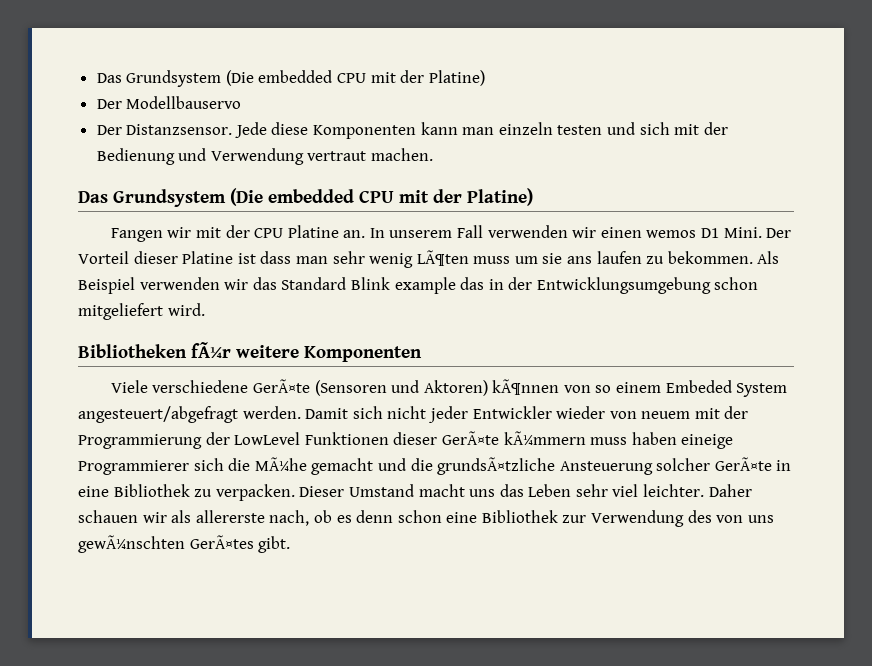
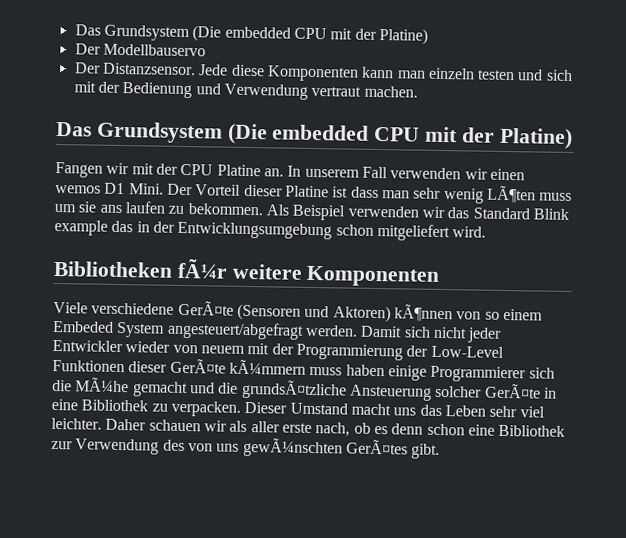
- Damit sich nicht jeder Entwickler wieder von neuem mit der Programmierung der LowLevel Funktionen dieser GerÃ¤te kÃ¼mmern muss haben eineige Programmierer sich die MÃ¼he gemacht und die grundsÃ¤tzliche Ansteuerung solcher GerÃ¤te in eine Bibliothek zu verpacken.
+ Damit sich nicht jeder Entwickler wieder von neuem mit der Programmierung der Low-Level Funktionen dieser GerÃ¤te kÃ¼mmern muss haben einige Programmierer sich die MÃ¼he gemacht und die grundsÃ¤tzliche Ansteuerung solcher GerÃ¤te in eine Bibliothek zu verpacken.
- Daher schauen wir als allererste nach, ob es denn schon eine Bibliothek zur Verwendung des von uns gewÃ¼nschten GerÃ¤tes gibt.
+ Daher schauen wir als aller erste nach, ob es denn schon eine Bibliothek zur Verwendung des von uns gewÃ¼nschten GerÃ¤tes gibt.

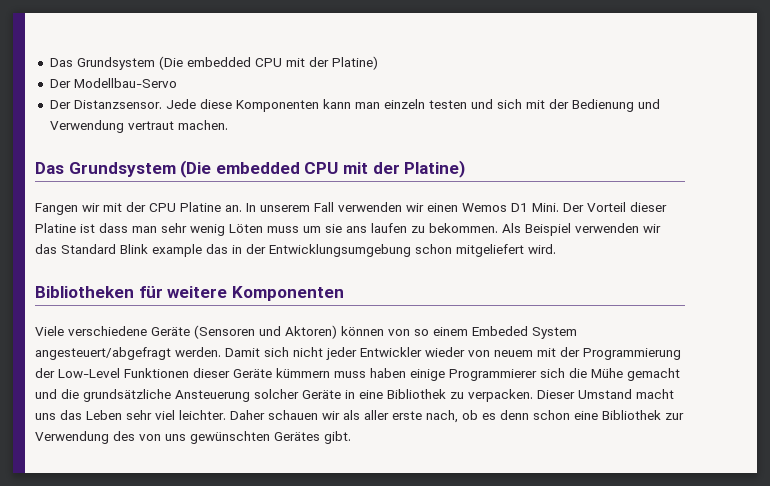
- Der Modellbauservo
+ Der Modellbau-Servo
- In unserem Fall verwenden wir einen wemos D1 Mini.
+ In unserem Fall verwenden wir einen Wemos D1 Mini.
- Der Vorteil dieser Platine ist dass man sehr wenig LÃ¶ten muss um sie ans laufen zu bekommen.
+ Der Vorteil dieser Platine ist dass man sehr wenig Löten muss um sie ans laufen zu bekommen.
- Bibliotheken fÃ¼r weitere Komponenten
+ Bibliotheken für weitere Komponenten
- Viele verschiedene GerÃ¤te (Sensoren und Aktoren) kÃ¶nnen von so einem Embeded System angesteuert/abgefragt werden.
+ Viele verschiedene Geräte (Sensoren und Aktoren) können von so einem Embeded System angesteuert/abgefragt werden.
- Damit sich nicht jeder Entwickler wieder von neuem mit der Programmierung der Low-Level Funktionen dieser GerÃ¤te kÃ¼mmern muss haben einige Programmierer sich die MÃ¼he gemacht und die grundsÃ¤tzliche Ansteuerung solcher GerÃ¤te in eine Bibliothek zu verpacken.
+ Damit sich nicht jeder Entwickler wieder von neuem mit der Programmierung der Low-Level Funktionen dieser Geräte kümmern muss haben einige Programmierer sich die Mühe gemacht und die grundsätzliche Ansteuerung solcher Geräte in eine Bibliothek zu verpacken.
- Daher schauen wir als aller erste nach, ob es denn schon eine Bibliothek zur Verwendung des von uns gewÃ¼nschten GerÃ¤tes gibt.
+ Daher schauen wir als aller erste nach, ob es denn schon eine Bibliothek zur Verwendung des von uns gewünschten Gerätes gibt.

